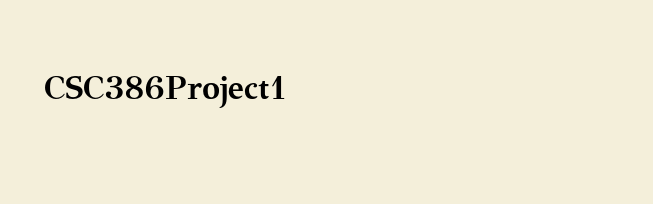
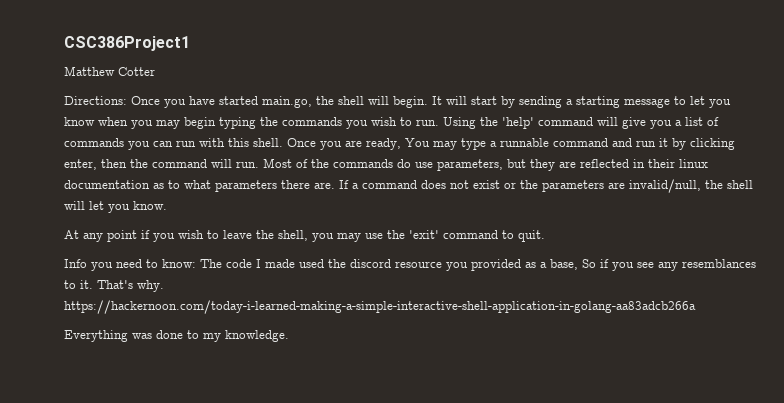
+ Matthew Cotter
+ Directions: Once you have started main.go, the shell will begin. It will start by sending a starting message to let you know when you may begin typing the commands you wish to run. Using the 'help' command will give you a list of commands you can run with this shell. Once you are ready, You may type a runnable command and run it by clicking enter, then the command will run. Most of the commands do use parameters, but they are reflected in their linux documentation as to what parameters there are. If a command does not exist or the parameters are invalid/null, the shell will let you know.
+ At any point if you wish to leave the shell, you may use the 'exit' command to quit.
+ Info you need to know: The code I made used the discord resource you provided as a base, So if you see any resemblances to it. That's why. https://hackernoon.com/today-i-learned-making-a-simple-interactive-shell-application-in-golang-aa83adcb266a
+ Everything was done to my knowledge.

